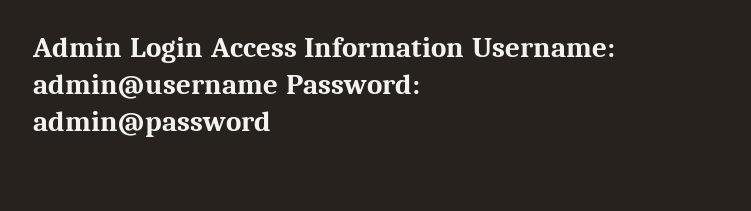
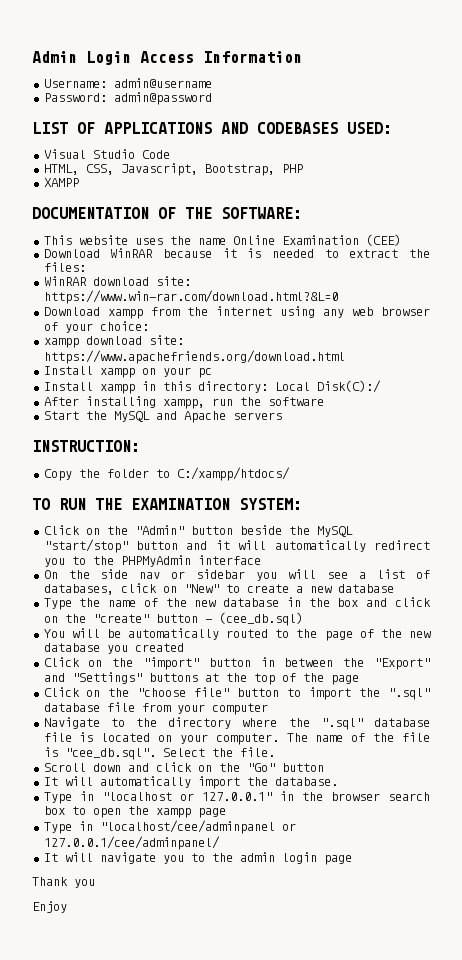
- Admin Login Access Information Username: admin@username Password: admin@password
+ Admin Login Access Information
+ Username: admin@username
+ Password: admin@password
+ LIST OF APPLICATIONS AND CODEBASES USED:
+ Visual Studio Code
+ HTML, CSS, Javascript, Bootstrap, PHP
+ XAMPP
+ DOCUMENTATION OF THE SOFTWARE:
+ This website uses the name Online Examination (CEE)
+ Download WinRAR because it is needed to extract the files:
+ WinRAR download site: https://www.win-rar.com/download.html?&L=0
+ Download xampp from the internet using any web browser of your choice:
+ xampp download site: https://www.apachefriends.org/download.html
+ Install xampp on your pc
+ Install xampp in this directory: Local Disk(C):/
+ After installing xampp, run the software
+ Start the MySQL and Apache servers
+ INSTRUCTION:
+ Copy the folder to C:/xampp/htdocs/
+ TO RUN THE EXAMINATION SYSTEM:
+ Click on the "Admin" button beside the MySQL "start/stop" button and it will automatically redirect you to the PHPMyAdmin interface
+ On the side nav or sidebar you will see a list of databases, click on "New" to create a new database
+ Type the name of the new database in the box and click on the "create" button - (cee_db.sql)
+ You will be automatically routed to the page of the new database you created
+ Click on the "import" button in between the "Export" and "Settings" buttons at the top of the page
+ Click on the "choose file" button to import the ".sql" database file from your computer
+ Navigate to the directory where the ".sql" database file is located on your computer. The name of the file is "cee_db.sql". Select the file.
+ Scroll down and click on the "Go" button
+ It will automatically import the database.
+ Type in "localhost or 127.0.0.1" in the browser search box to open the xampp page
+ Type in "localhost/cee/adminpanel or 127.0.0.1/cee/adminpanel/
+ It will navigate you to the admin login page
+ Thank you
+ Enjoy

